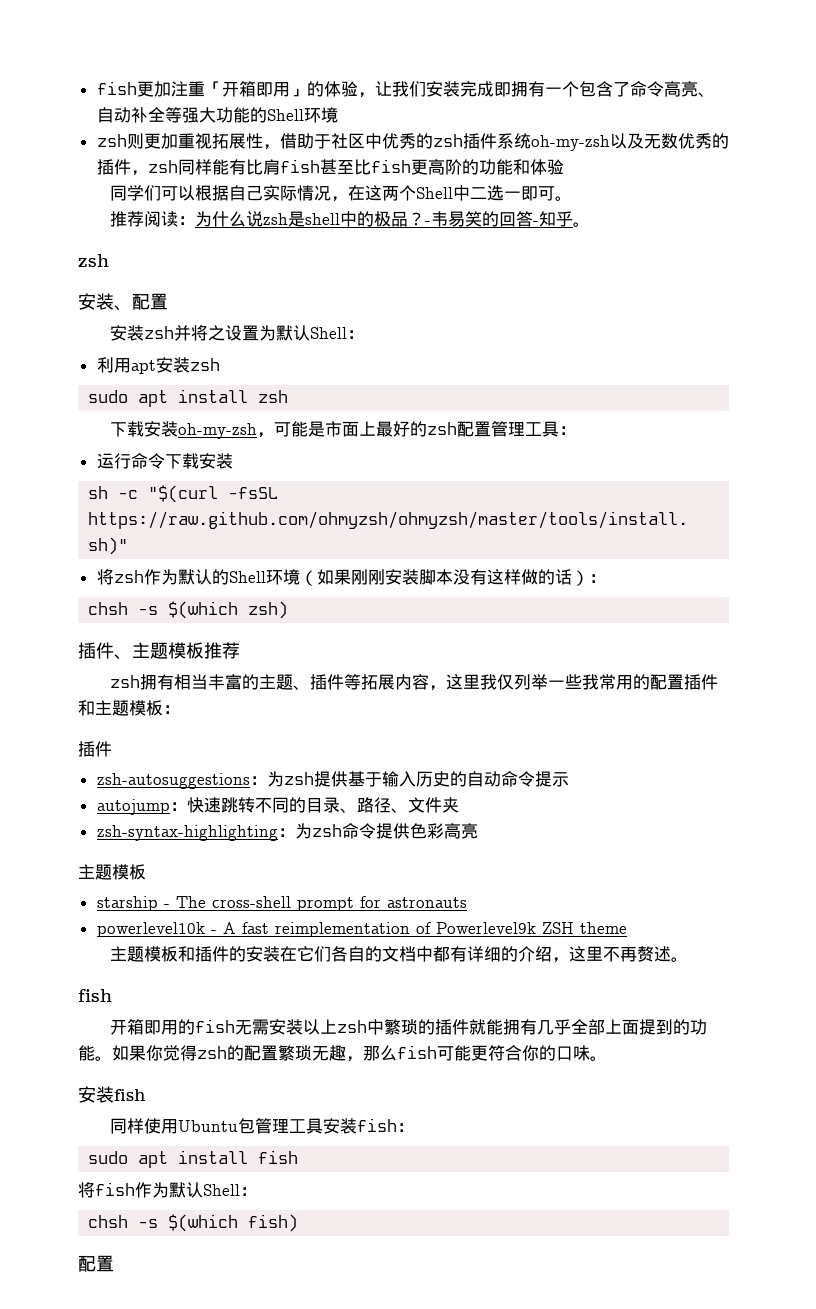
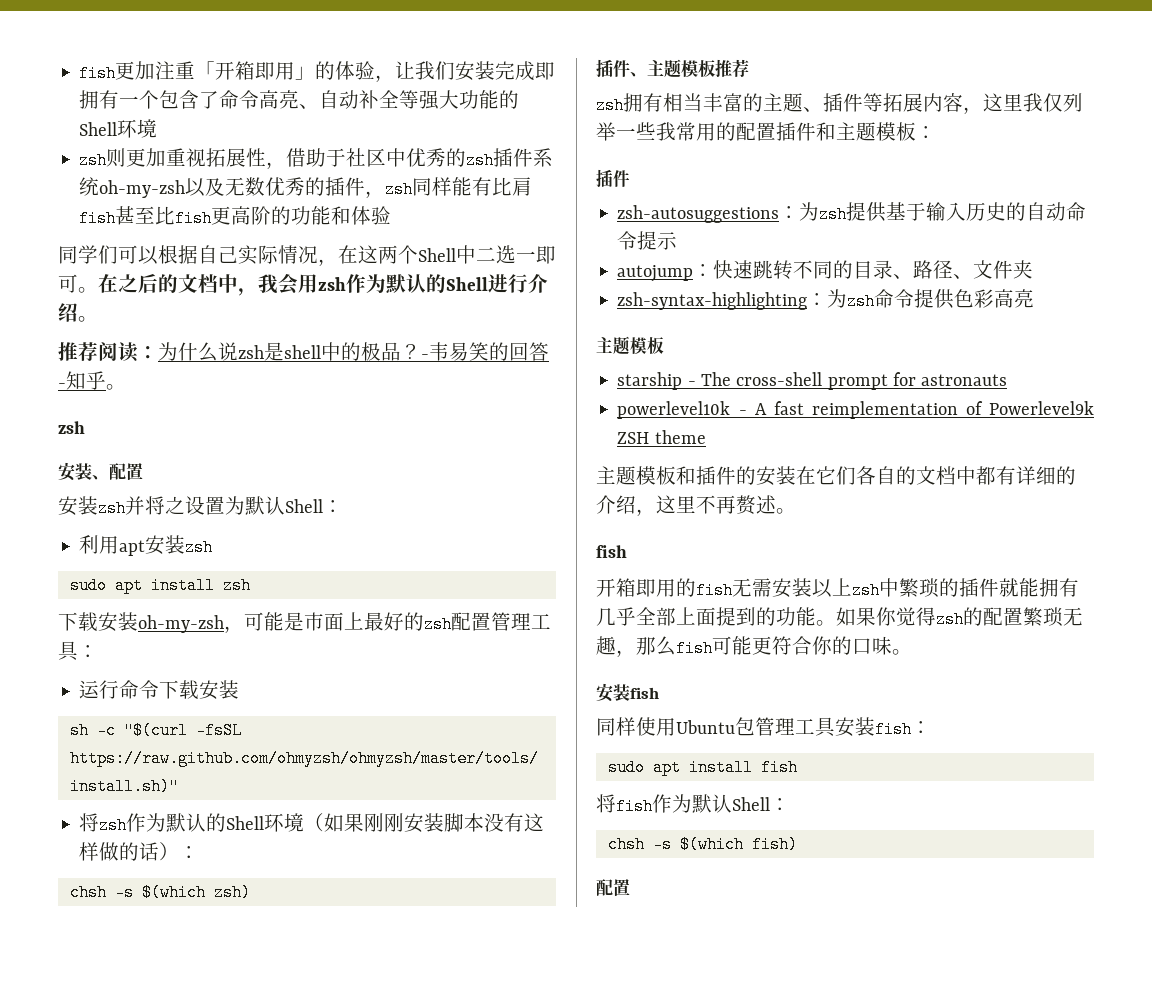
+ 在之后的文档中，我会用zsh作为默认的Shell进行介绍。

